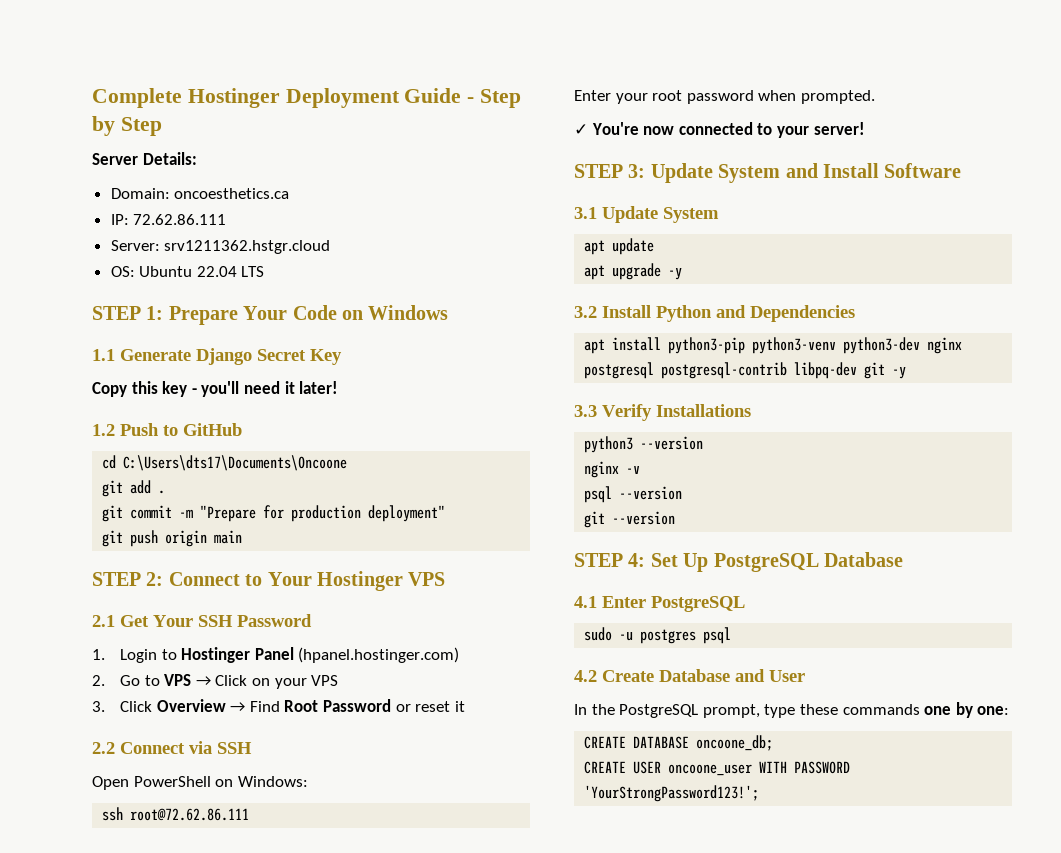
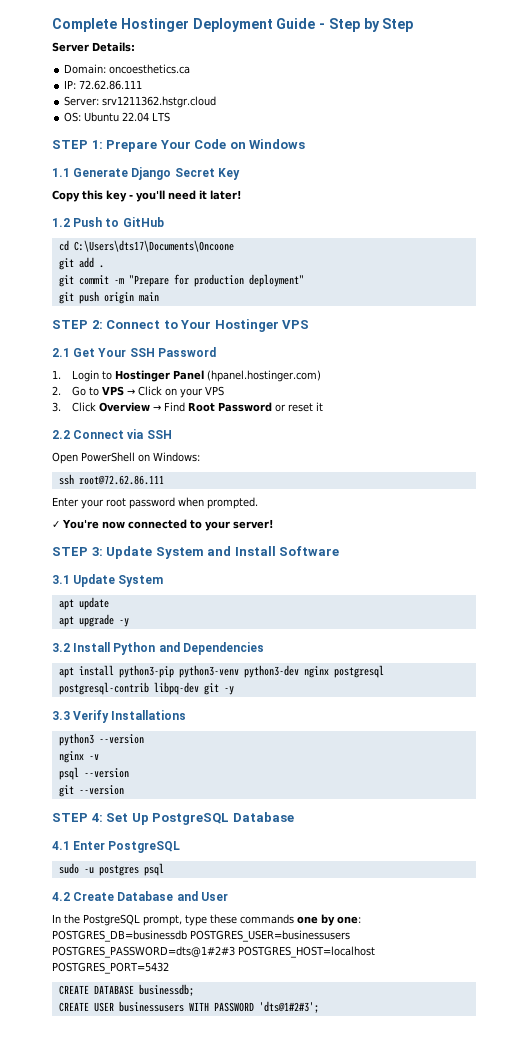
- In the PostgreSQL prompt, type these commands one by one:
+ In the PostgreSQL prompt, type these commands one by one: POSTGRES_DB=businessdb POSTGRES_USER=businessusers POSTGRES_PASSWORD=dts@1#2#3 POSTGRES_HOST=localhost POSTGRES_PORT=5432
- CREATE DATABASE oncoone_db;
+ CREATE DATABASE businessdb;
- CREATE USER oncoone_user WITH PASSWORD 'YourStrongPassword123!';
+ CREATE USER businessusers WITH PASSWORD 'dts@1#2#3';

